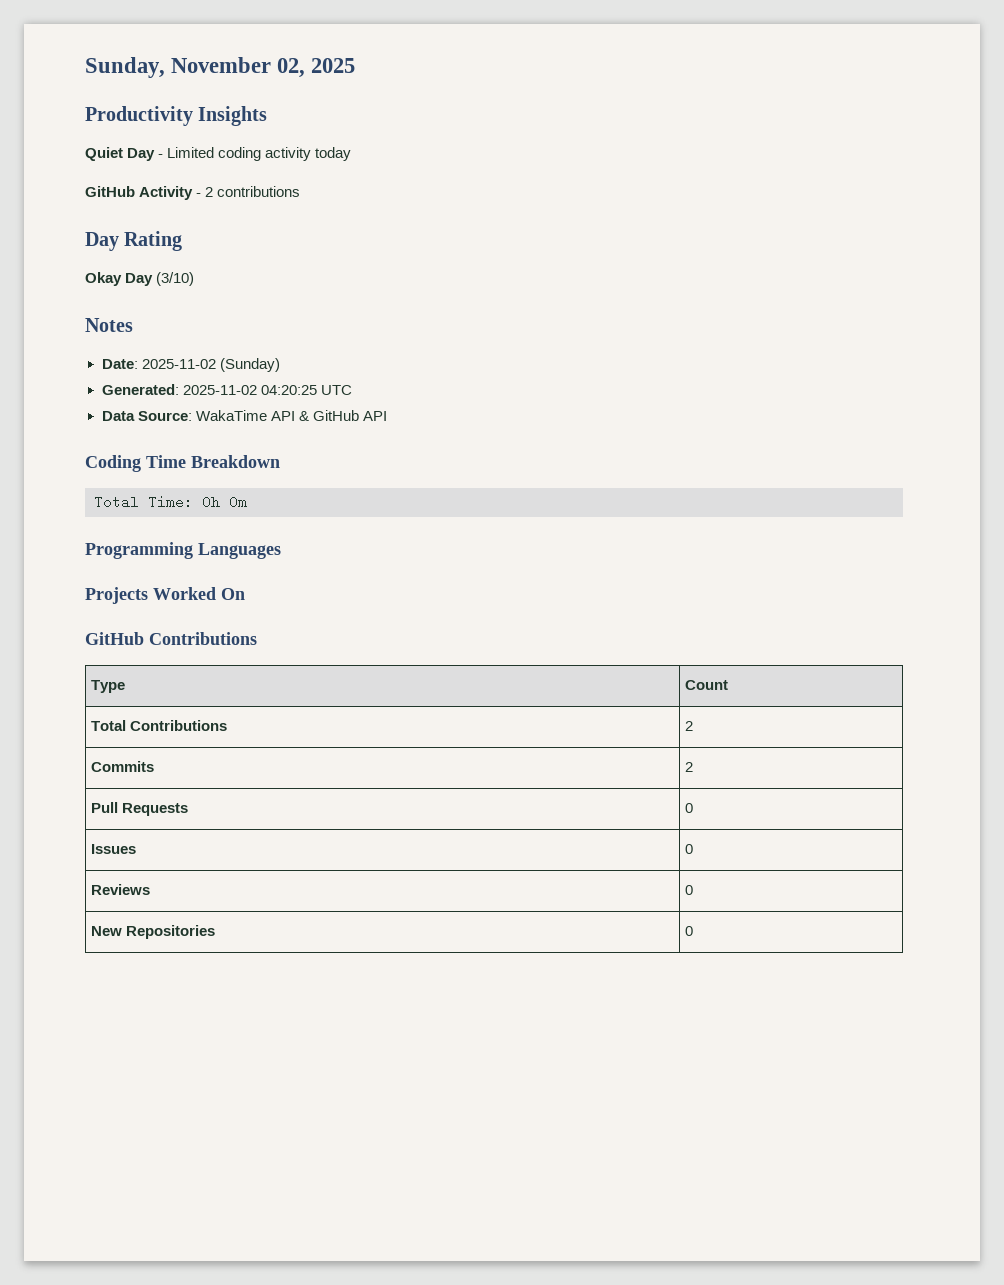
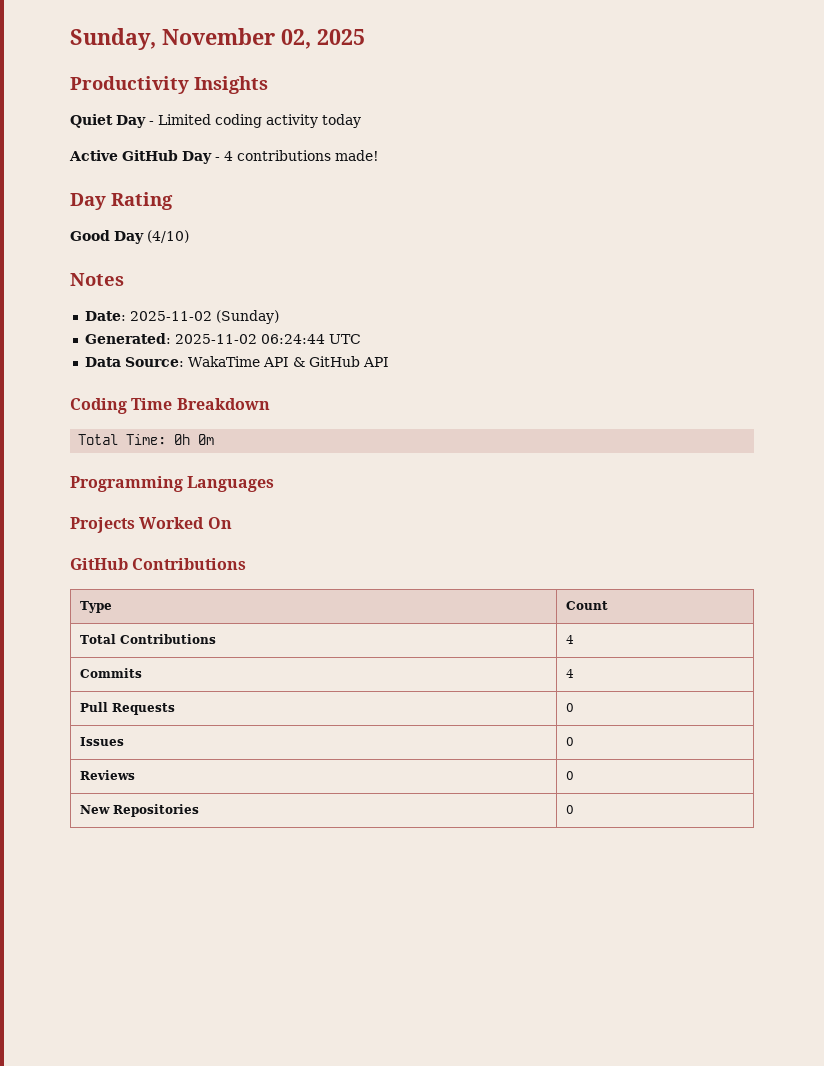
- GitHub Activity - 2 contributions
+ Active GitHub Day - 4 contributions made!
- Okay Day (3/10)
+ Good Day (4/10)
- Generated: 2025-11-02 04:20:25 UTC
+ Generated: 2025-11-02 06:24:44 UTC
- Total Contributions | 2
+ Total Contributions | 4
- Commits | 2
+ Commits | 4

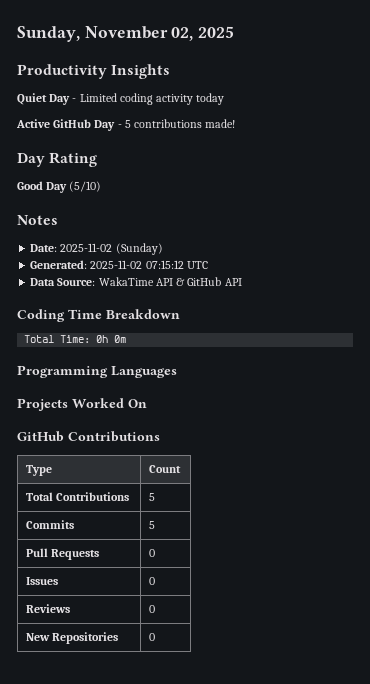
- Active GitHub Day - 4 contributions made!
+ Active GitHub Day - 5 contributions made!
- Good Day (4/10)
+ Good Day (5/10)
- Generated: 2025-11-02 06:24:44 UTC
+ Generated: 2025-11-02 07:15:12 UTC
- Total Contributions | 4
+ Total Contributions | 5
- Commits | 4
+ Commits | 5

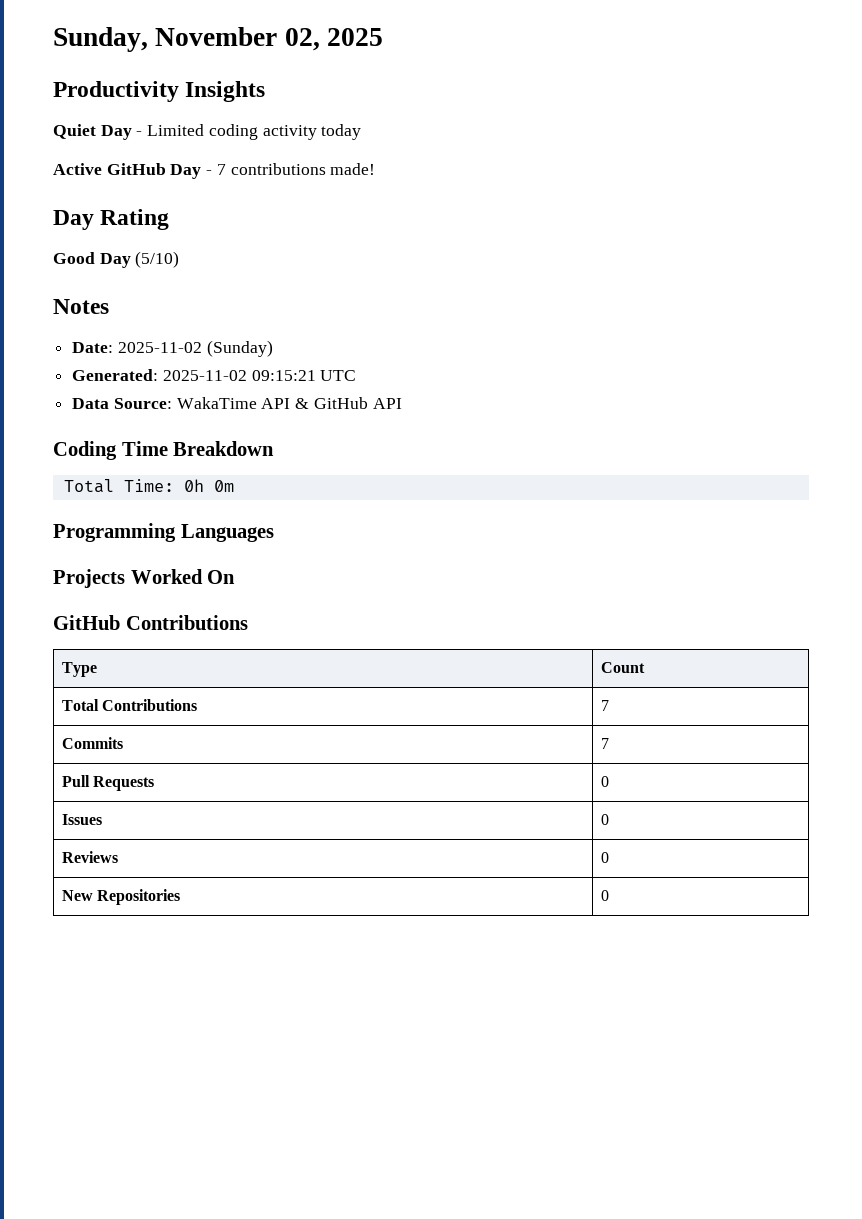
- Active GitHub Day - 5 contributions made!
+ Active GitHub Day - 7 contributions made!
- Generated: 2025-11-02 07:15:12 UTC
+ Generated: 2025-11-02 09:15:21 UTC
- Total Contributions | 5
+ Total Contributions | 7
- Commits | 5
+ Commits | 7

